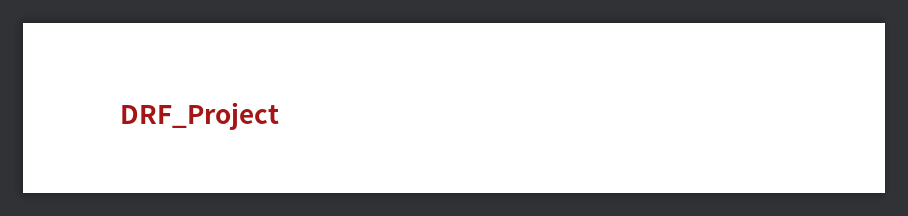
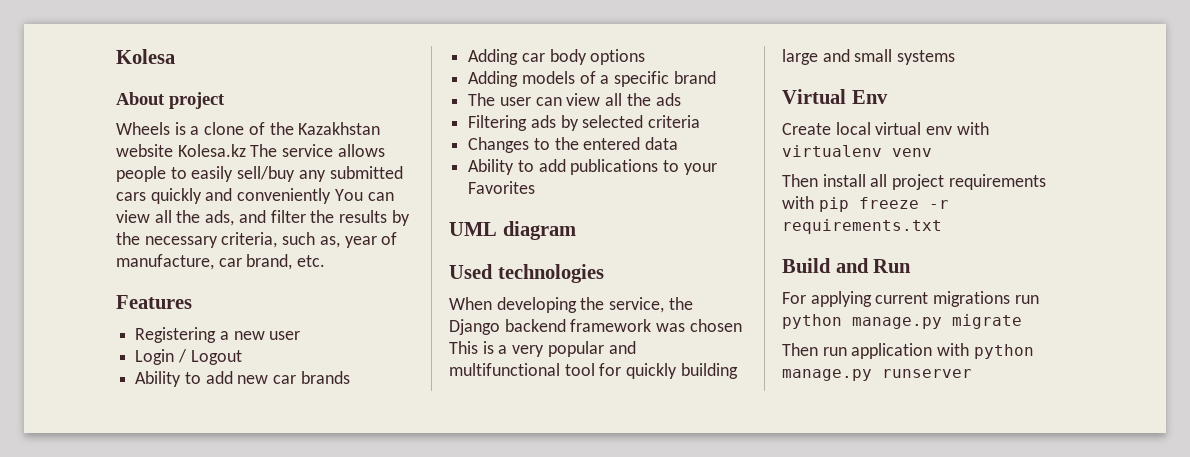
- DRF_Project
+ Kolesa
+ About project
+ Wheels is a clone of the Kazakhstan website Kolesa.kz The service allows people to easily sell/buy any submitted cars quickly and conveniently You can view all the ads, and filter the results by the necessary criteria, such as, year of manufacture, car brand, etc.
+ Features
+ Registering a new user
+ Login / Logout
+ Ability to add new car brands
+ Adding car body options
+ Adding models of a specific brand
+ The user can view all the ads
+ Filtering ads by selected criteria
+ Changes to the entered data
+ Ability to add publications to your Favorites
+ UML diagram
+ Used technologies
+ When developing the service, the Django backend framework was chosen This is a very popular and multifunctional tool for quickly building large and small systems
+ Virtual Env
+ Create local virtual env with virtualenv venv
+ Then install all project requirements with pip freeze -r requirements.txt
+ Build and Run
+ For applying current migrations run python manage.py migrate
+ Then run application with python manage.py runserver

